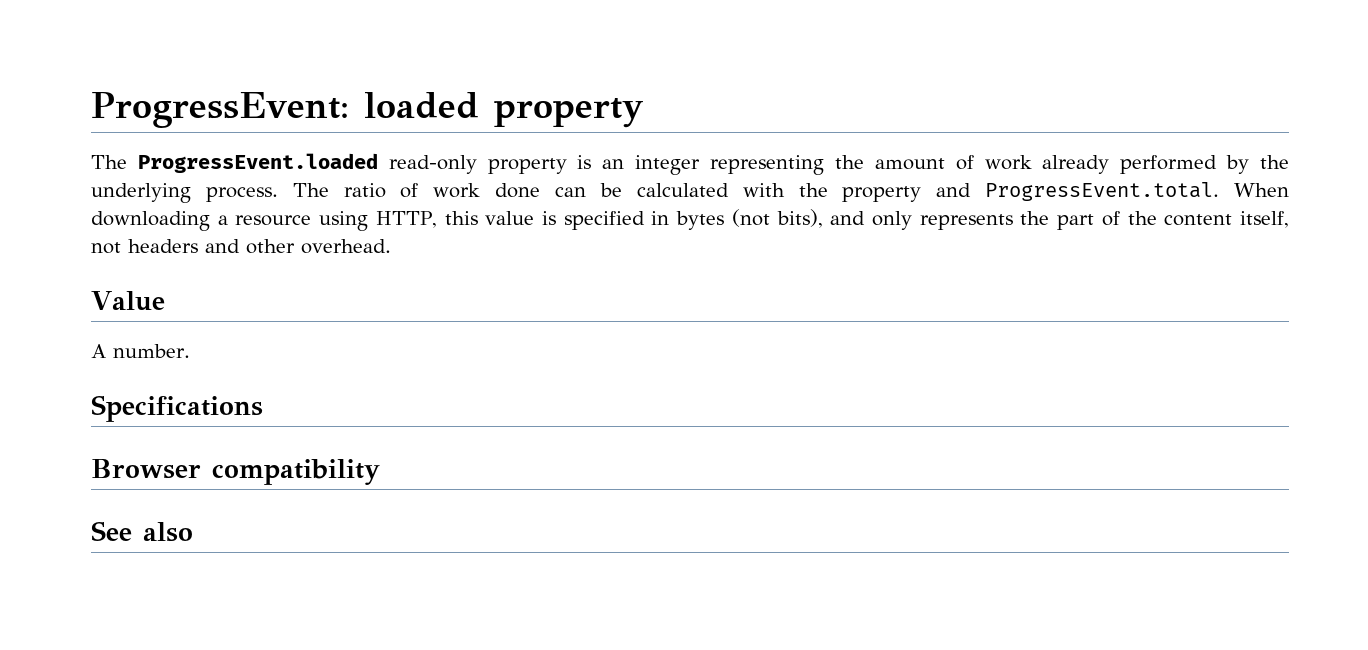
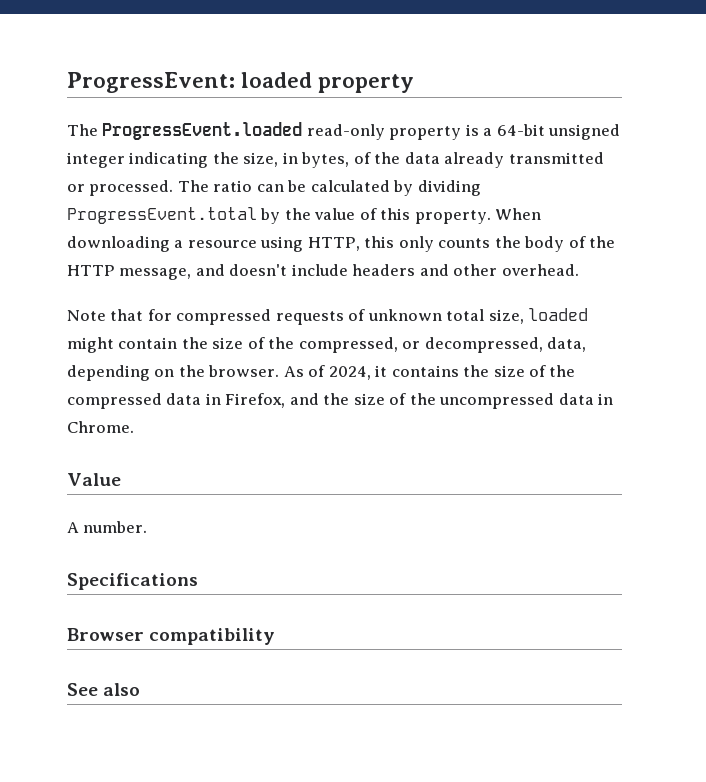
- The ProgressEvent.loaded read-only property is an integer representing the amount of work already performed by the underlying process. The ratio of work done can be calculated with the property and ProgressEvent.total. When downloading a resource using HTTP, this value is specified in bytes (not bits), and only represents the part of the content itself, not headers and other overhead.
+ The ProgressEvent.loaded read-only property is a 64-bit unsigned integer indicating the size, in bytes, of the data already transmitted or processed. The ratio can be calculated by dividing ProgressEvent.total by the value of this property. When downloading a resource using HTTP, this only counts the body of the HTTP message, and doesn't include headers and other overhead.
+ Note that for compressed requests of unknown total size, loaded might contain the size of the compressed, or decompressed, data, depending on the browser. As of 2024, it contains the size of the compressed data in Firefox, and the size of the uncompressed data in Chrome.

